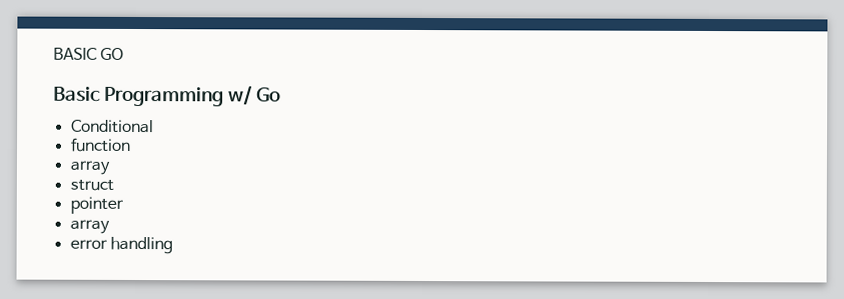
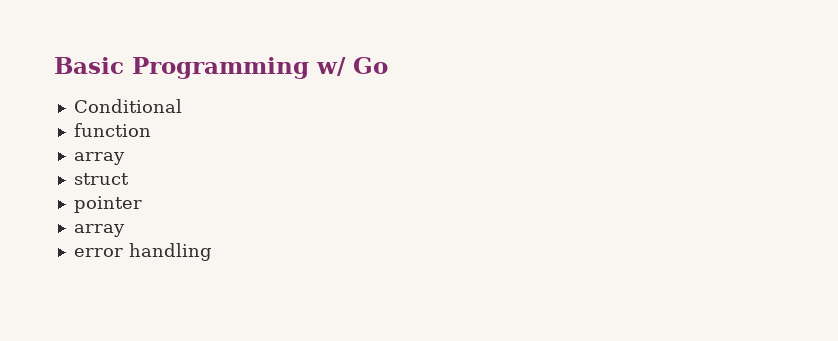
- BASIC GO

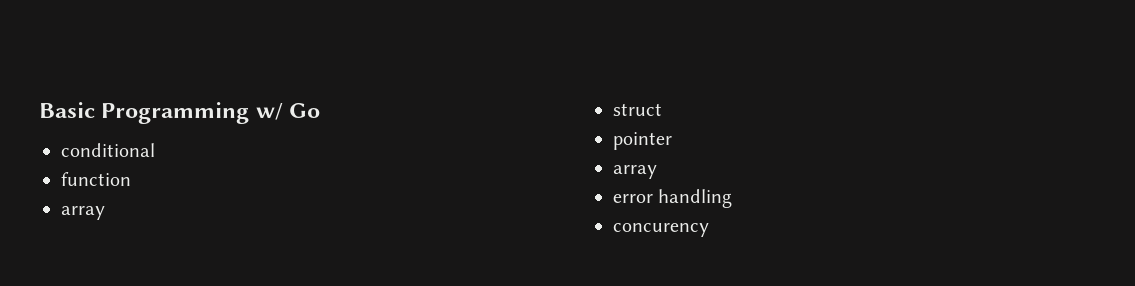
- Conditional
+ conditional
+ concurency

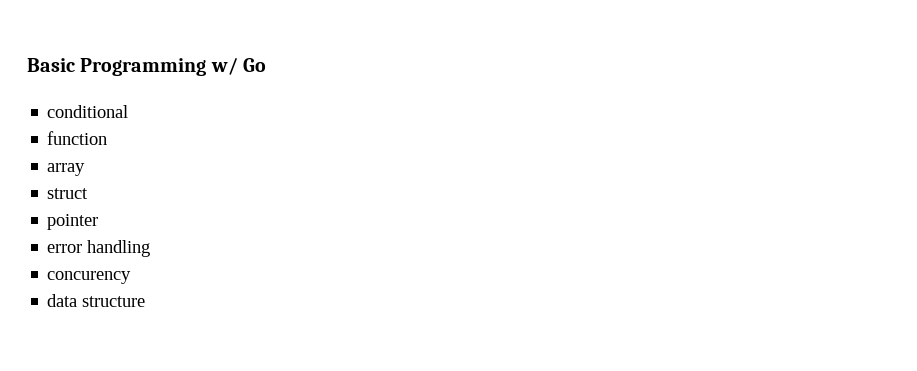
  pointer
- array
+ data structure

